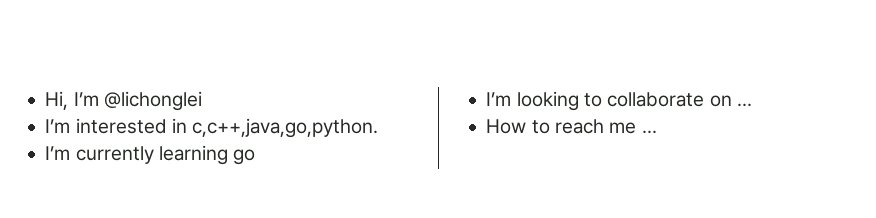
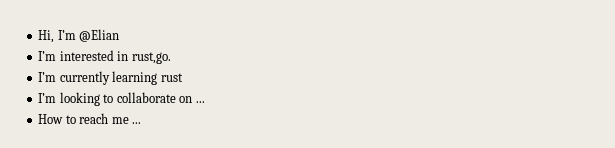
- Hi, I’m @lichonglei
+ Hi, I’m @Elian
- I’m interested in c,c++,java,go,python.
+ I’m interested in rust,go.
- I’m currently learning go
+ I’m currently learning rust

